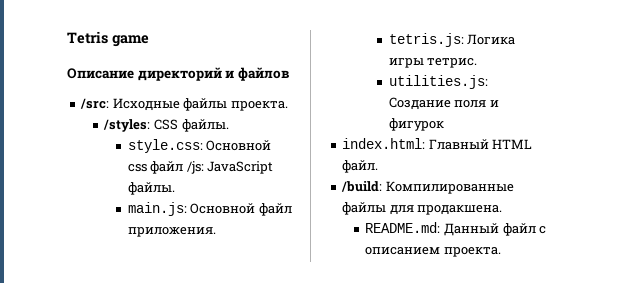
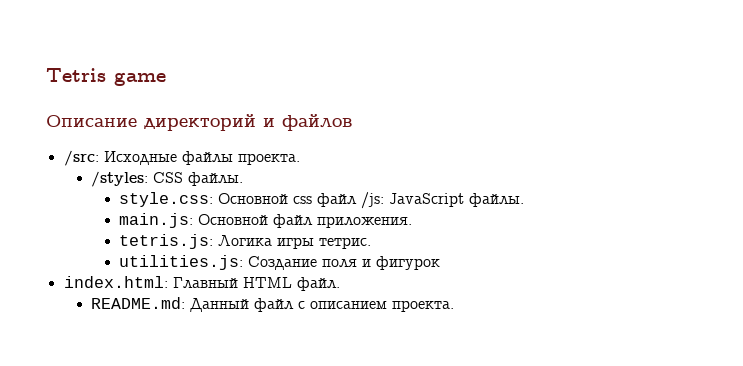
- /build: Компилированные файлы для продакшена.

